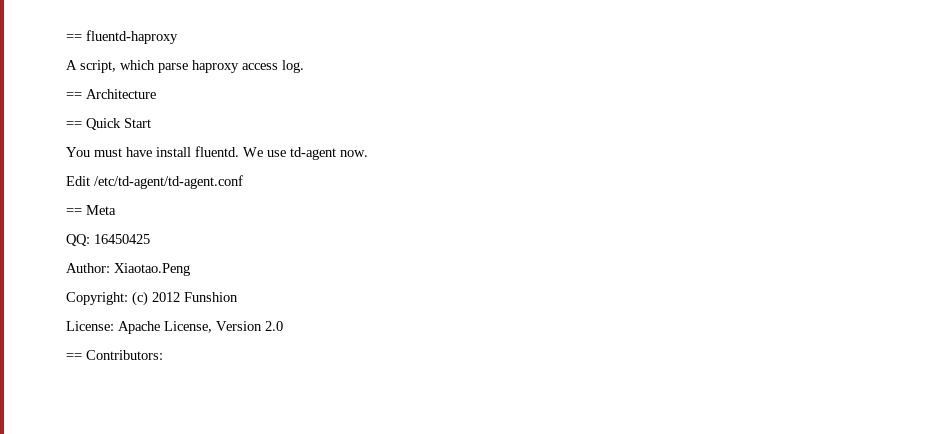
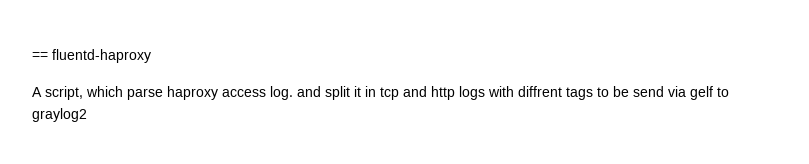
- A script, which parse haproxy access log.
- == Architecture
- == Quick Start
- You must have install fluentd. We use td-agent now.
- Edit /etc/td-agent/td-agent.conf
- == Meta
- QQ: 16450425
- Author: Xiaotao.Peng
- Copyright: (c) 2012 Funshion
- License: Apache License, Version 2.0
- == Contributors:
+ A script, which parse haproxy access log. and split it in tcp and http logs with diffrent tags to be send via gelf to graylog2

